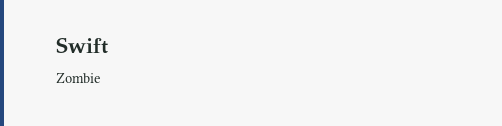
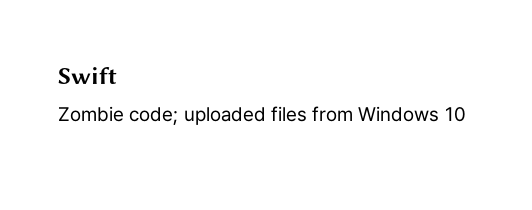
- Zombie
+ Zombie code; uploaded files from Windows 10

